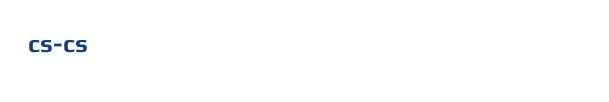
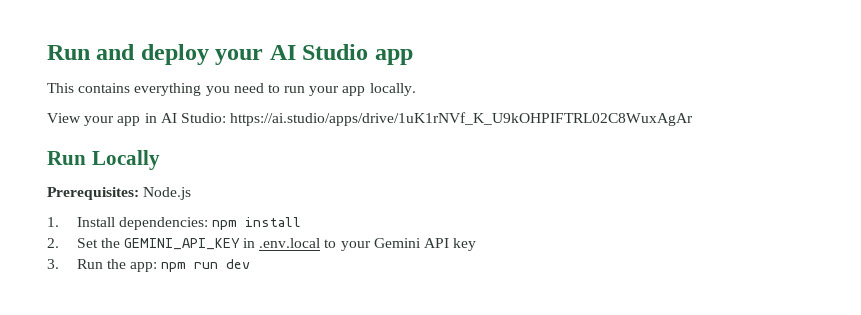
- cs-cs
+ Run and deploy your AI Studio app
+ This contains everything you need to run your app locally.
+ View your app in AI Studio: https://ai.studio/apps/drive/1uK1rNVf_K_U9kOHPIFTRL02C8WuxAgAr
+ Run Locally
+ Prerequisites: Node.js
+ 1. Install dependencies: npm install
+ 2. Set the GEMINI_API_KEY in .env.local to your Gemini API key
+ 3. Run the app: npm run dev

